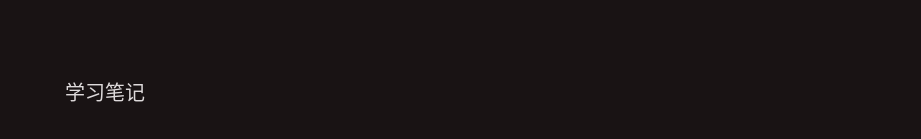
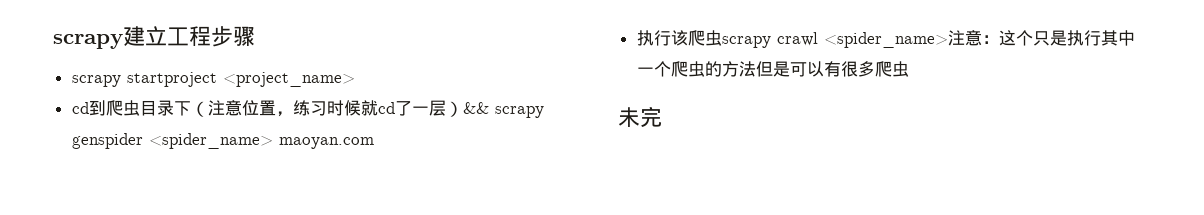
- 学习笔记
+ scrapy建立工程步骤
+ scrapy startproject <project_name>
+ cd到爬虫目录下（注意位置，练习时候就cd了一层）&& scrapy genspider <spider_name> maoyan.com
+ 执行该爬虫scrapy crawl <spider_name>注意：这个只是执行其中一个爬虫的方法但是可以有很多爬虫
+ 未完

